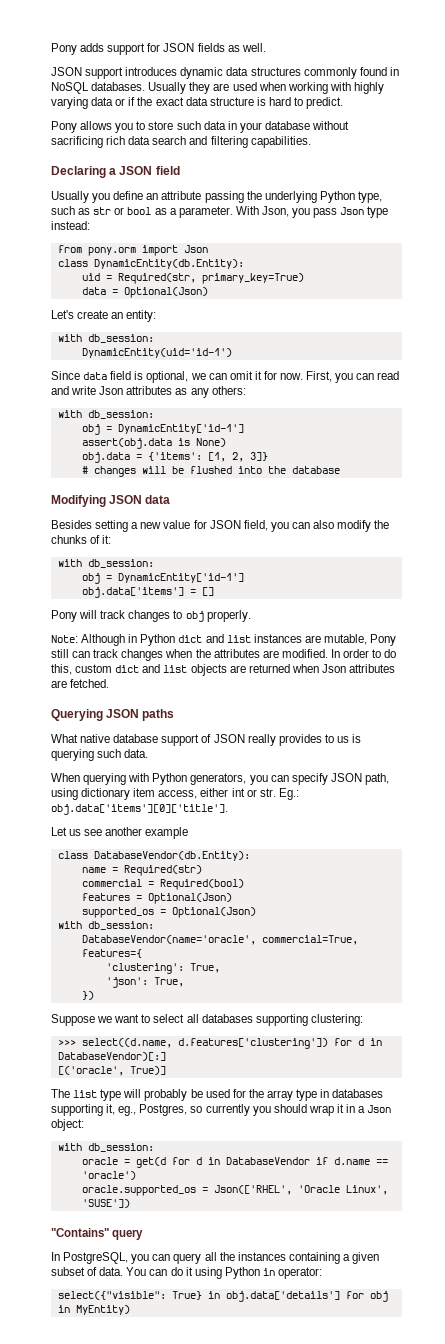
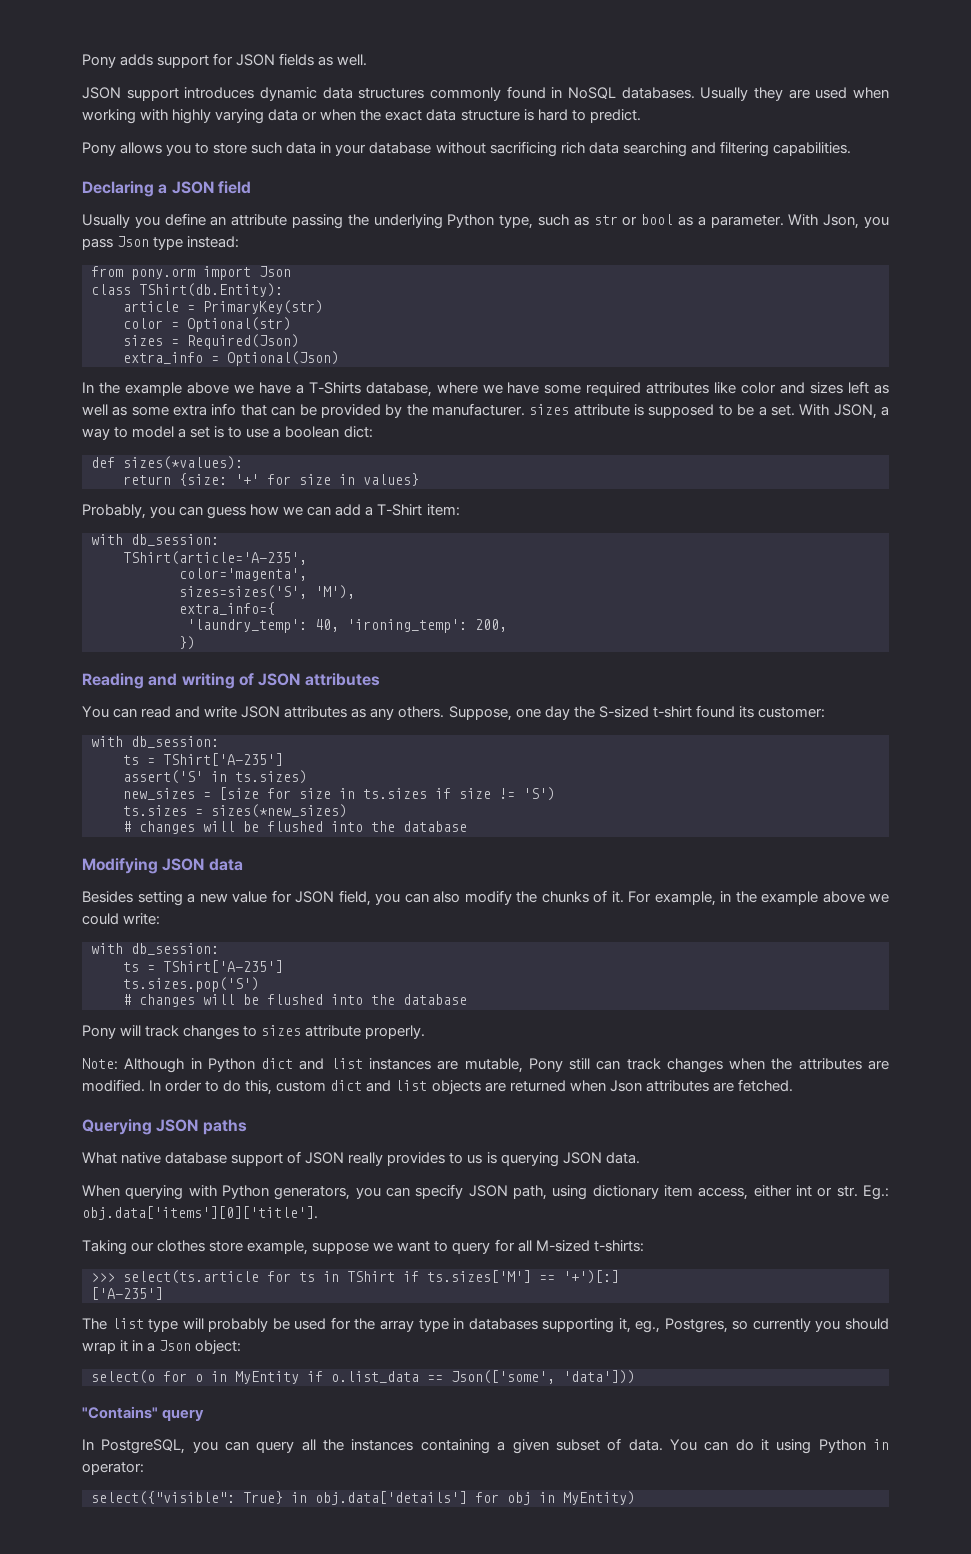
- Usually they are used when working with highly varying data or if the exact data structure is hard to predict.
+ Usually they are used when working with highly varying data or when the exact data structure is hard to predict.
- Pony allows you to store such data in your database without sacrificing rich data search and filtering capabilities.
+ Pony allows you to store such data in your database without sacrificing rich data searching and filtering capabilities.
- class DynamicEntity(db.Entity):
- uid = Required(str, primary_key=True)
- data = Optional(Json)
- Let's create an entity:
+ class TShirt(db.Entity):
+ article = PrimaryKey(str)
+ color = Optional(str)
+ sizes = Required(Json)
+ extra_info = Optional(Json)
+ In the example above we have a T-Shirts database, where we have some required attributes like color and sizes left as well as some extra info that can be provided by the manufacturer. sizes attribute is supposed to be a set. With JSON, a way to model a set is to use a boolean dict:
+ def sizes(*values):
+ return {size: '+' for size in values}
+ Probably, you can guess how we can add a T-Shirt item:
  with db_session:
- DynamicEntity(uid='id-1')
- Since data field is optional, we can omit it for now. First, you can read and write Json attributes as any others:
+ TShirt(article='A-235',
+ color='magenta',
+ sizes=sizes('S', 'M'),
+ extra_info={
+ 'laundry_temp': 40, 'ironing_temp': 200,
+ })
+ Reading and writing of JSON attributes
+ You can read and write JSON attributes as any others. Suppose, one day the S-sized t-shirt found its customer:
  with db_session:
- obj = DynamicEntity['id-1']
- assert(obj.data is None)
- obj.data = {'items': [1, 2, 3]}
+ ts = TShirt['A-235']
+ assert('S' in ts.sizes)
+ new_sizes = [size for size in ts.sizes if size != 'S')
+ ts.sizes = sizes(*new_sizes)
- Besides setting a new value for JSON field, you can also modify the chunks of it:
+ Besides setting a new value for JSON field, you can also modify the chunks of it. For example, in the example above we could write:
  with db_session:
- obj = DynamicEntity['id-1']
- obj.data['items'] = []
+ ts = TShirt['A-235']
+ ts.sizes.pop('S')
+ # changes will be flushed into the database
- Pony will track changes to obj properly.
+ Pony will track changes to sizes attribute properly.
- What native database support of JSON really provides to us is querying such data.
+ What native database support of JSON really provides to us is querying JSON data.
- Let us see another example
- class DatabaseVendor(db.Entity):
- name = Required(str)
- commercial = Required(bool)
- features = Optional(Json)
- supported_os = Optional(Json)
- with db_session:
- DatabaseVendor(name='oracle', commercial=True, features={
- 'clustering': True,
- 'json': True,
- })
- Suppose we want to select all databases supporting clustering:
- >>> select((d.name, d.features['clustering']) for d in DatabaseVendor)[:]
- [('oracle', True)]
+ Taking our clothes store example, suppose we want to query for all M-sized t-shirts:
+ >>> select(ts.article for ts in TShirt if ts.sizes['M'] == '+')[:]
+ ['A-235']
  The list type will probably be used for the array type in databases supporting it, eg., Postgres, so currently you should wrap it in a Json object:
- with db_session:
- oracle = get(d for d in DatabaseVendor if d.name == 'oracle')
- oracle.supported_os = Json(['RHEL', 'Oracle Linux', 'SUSE'])
+ select(o for o in MyEntity if o.list_data == Json(['some', 'data']))

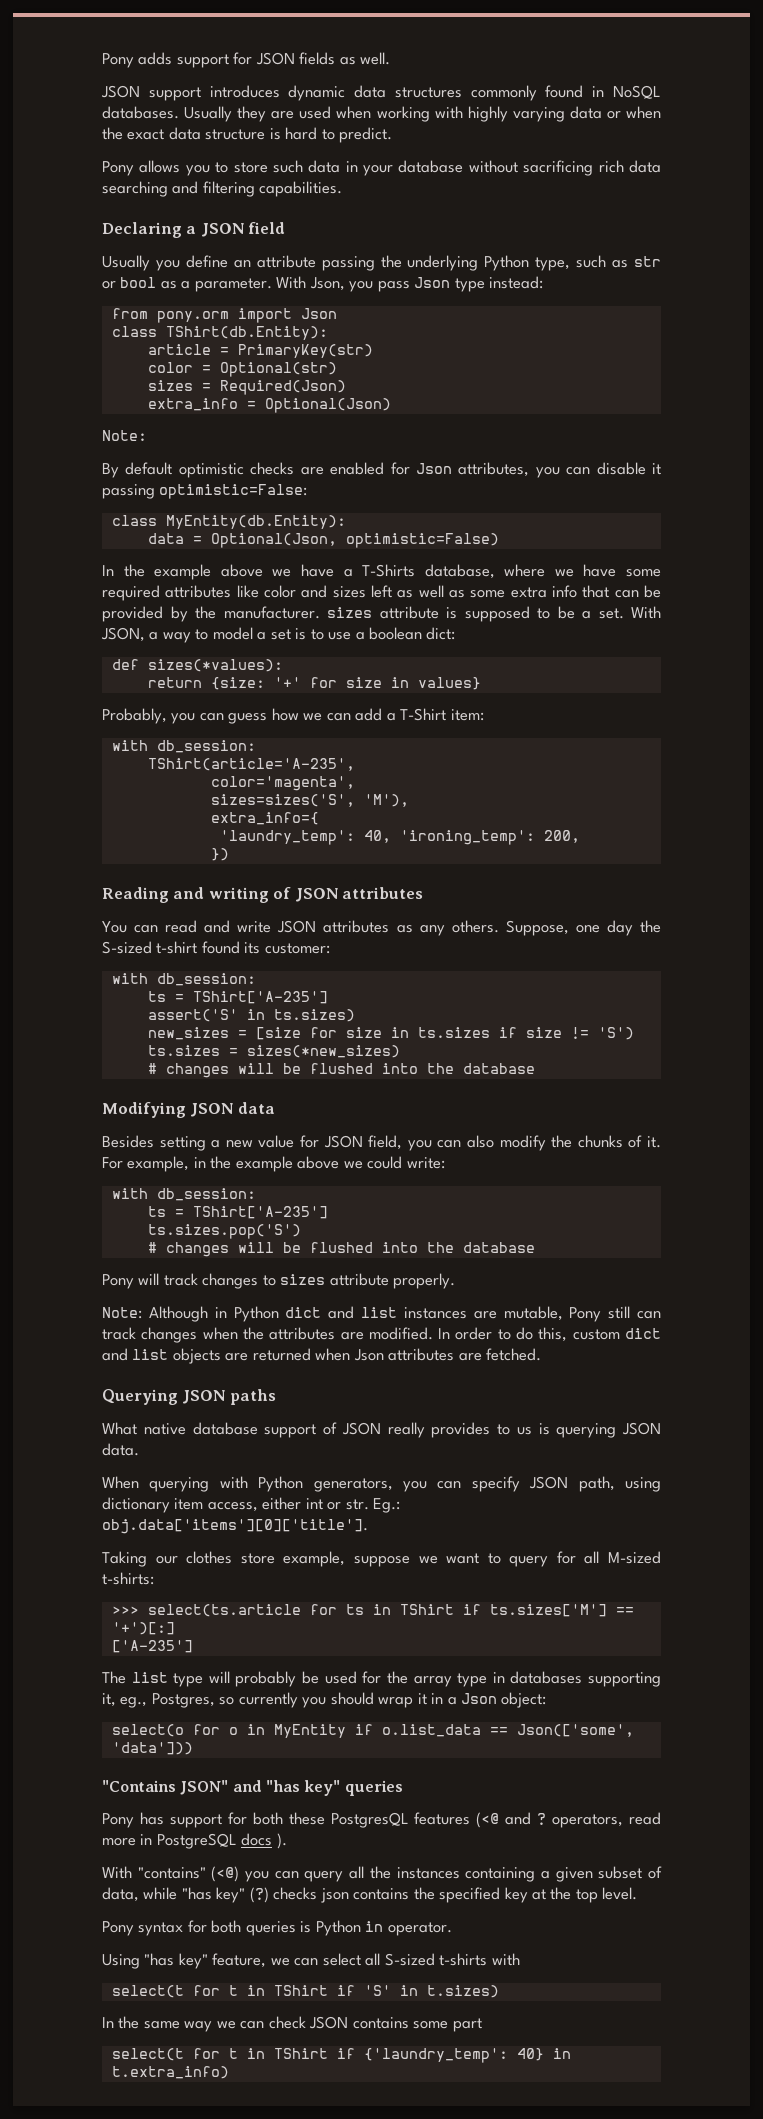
  extra_info = Optional(Json)
+ Note:
+ By default optimistic checks are enabled for Json attributes, you can disable it passing optimistic=False:
+ class MyEntity(db.Entity):
+ data = Optional(Json, optimistic=False)
- "Contains" query
- In PostgreSQL, you can query all the instances containing a given subset of data. You can do it using Python in operator:
- select({"visible": True} in obj.data['details'] for obj in MyEntity)
+ "Contains JSON" and "has key" queries
+ Pony has support for both these PostgresQL features (<@ and ? operators, read more in PostgreSQL docs ).
+ With "contains" (<@) you can query all the instances containing a given subset of data, while "has key" (?) checks json contains the specified key at the top level.
+ Pony syntax for both queries is Python in operator.
+ Using "has key" feature, we can select all S-sized t-shirts with
+ select(t for t in TShirt if 'S' in t.sizes)
+ In the same way we can check JSON contains some part
+ select(t for t in TShirt if {'laundry_temp': 40} in t.extra_info)

